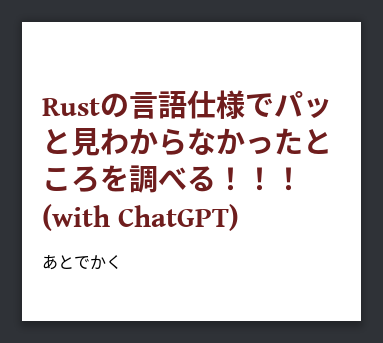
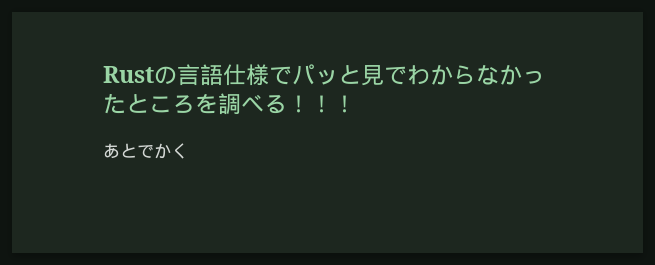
- Rustの言語仕様でパッと見わからなかったところを調べる！
+ Rustの言語仕様でパッと見でわからなかったところを調べる！
- (with ChatGPT)

